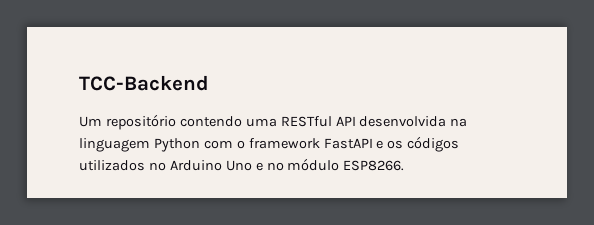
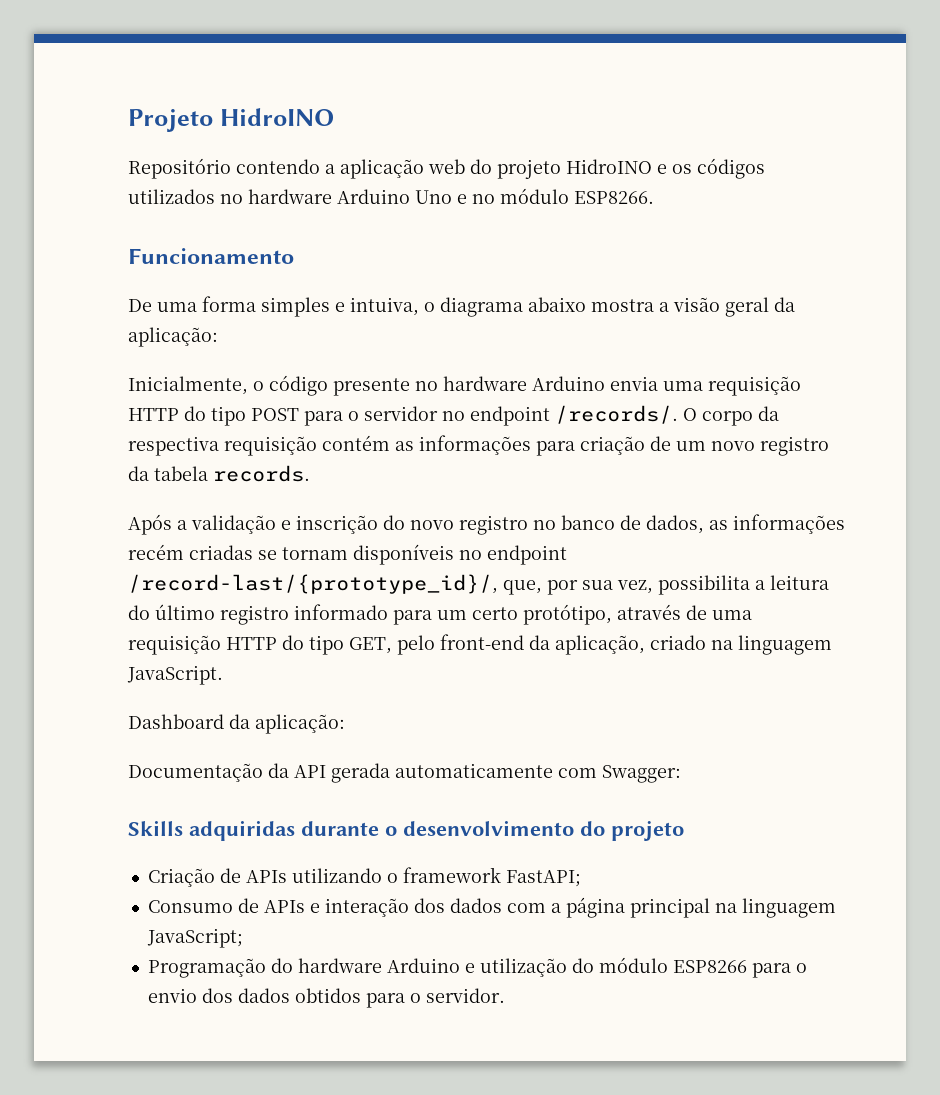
- TCC-Backend
- Um repositório contendo uma RESTful API desenvolvida na linguagem Python com o framework FastAPI e os códigos utilizados no Arduino Uno e no módulo ESP8266.
+ Projeto HidroINO
+ Repositório contendo a aplicação web do projeto HidroINO e os códigos utilizados no hardware Arduino Uno e no módulo ESP8266.
+ Funcionamento
+ De uma forma simples e intuiva, o diagrama abaixo mostra a visão geral da aplicação:
+ Inicialmente, o código presente no hardware Arduino envia uma requisição HTTP do tipo POST para o servidor no endpoint /records/. O corpo da respectiva requisição contém as informações para criação de um novo registro da tabela records.
+ Após a validação e inscrição do novo registro no banco de dados, as informações recém criadas se tornam disponíveis no endpoint /record-last/{prototype_id}/, que, por sua vez, possibilita a leitura do último registro informado para um certo protótipo, através de uma requisição HTTP do tipo GET, pelo front-end da aplicação, criado na linguagem JavaScript.
+ Dashboard da aplicação:
+ Documentação da API gerada automaticamente com Swagger:
+ Skills adquiridas durante o desenvolvimento do projeto
+ Criação de APIs utilizando o framework FastAPI;
+ Consumo de APIs e interação dos dados com a página principal na linguagem JavaScript;
+ Programação do hardware Arduino e utilização do módulo ESP8266 para o envio dos dados obtidos para o servidor.

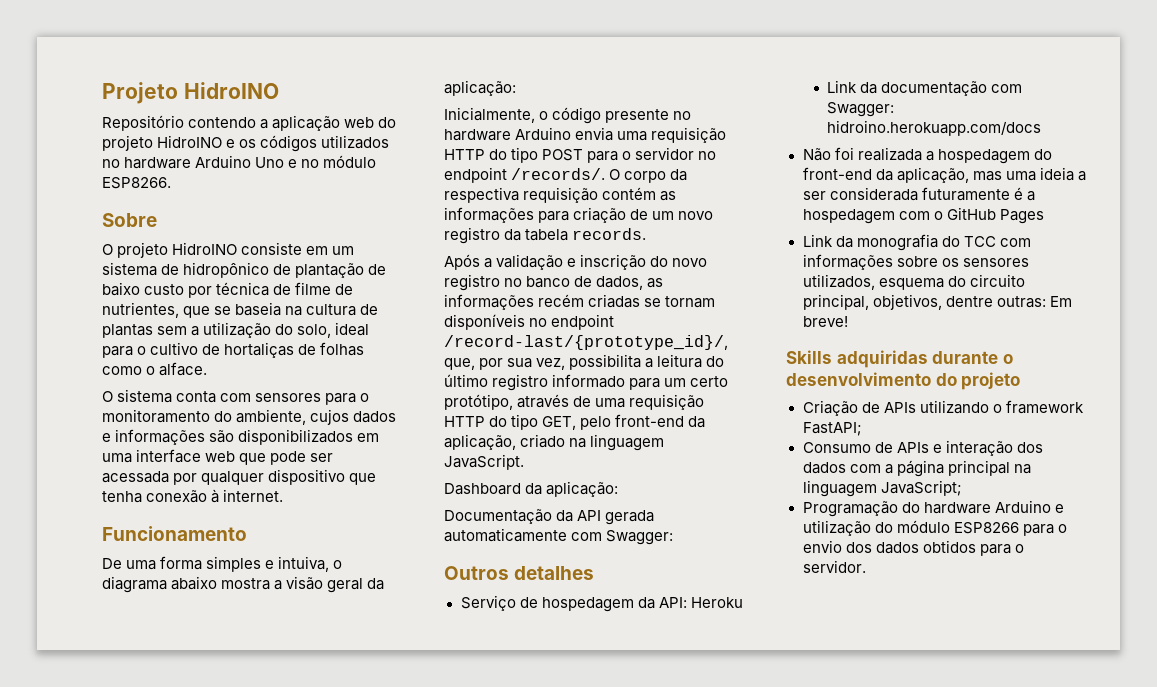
+ Sobre
+ O projeto HidroINO consiste em um sistema de hidropônico de plantação de baixo custo por técnica de filme de nutrientes, que se baseia na cultura de plantas sem a utilização do solo, ideal para o cultivo de hortaliças de folhas como o alface.
+ O sistema conta com sensores para o monitoramento do ambiente, cujos dados e informações são disponibilizados em uma interface web que pode ser acessada por qualquer dispositivo que tenha conexão à internet.
+ Outros detalhes
+ Serviço de hospedagem da API: Heroku
+ Link da documentação com Swagger: hidroino.herokuapp.com/docs
+ Não foi realizada a hospedagem do front-end da aplicação, mas uma ideia a ser considerada futuramente é a hospedagem com o GitHub Pages
+ Link da monografia do TCC com informações sobre os sensores utilizados, esquema do circuito principal, objetivos, dentre outras: Em breve!

